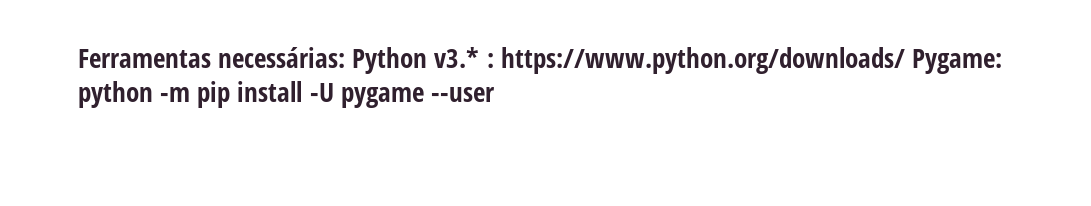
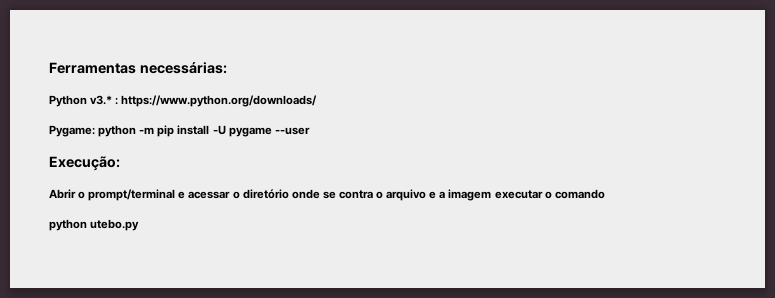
- Ferramentas necessárias: Python v3.* : https://www.python.org/downloads/ Pygame: python -m pip install -U pygame --user
+ Ferramentas necessárias:
+ Python v3.* : https://www.python.org/downloads/
+ Pygame: python -m pip install -U pygame --user
+ Execução:
+ Abrir o prompt/terminal e acessar o diretório onde se contra o arquivo e a imagem executar o comando
+ python utebo.py

